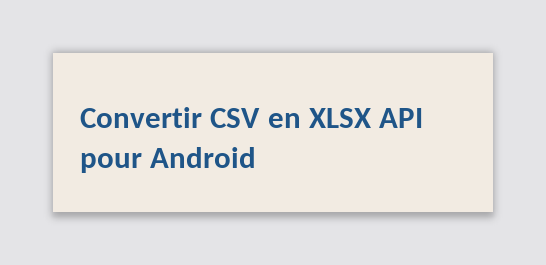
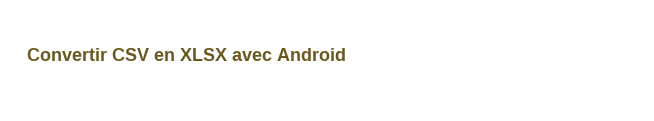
- Convertir CSV en XLSX API pour Android
+ Convertir CSV en XLSX avec Android

